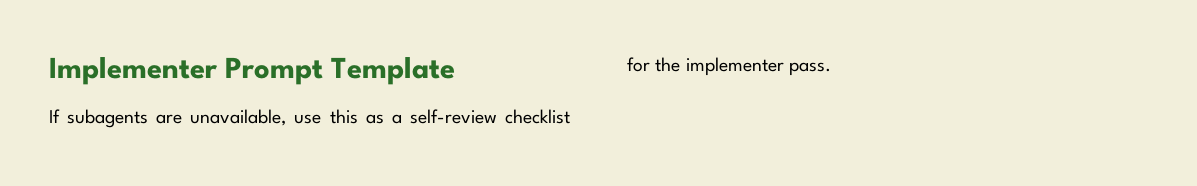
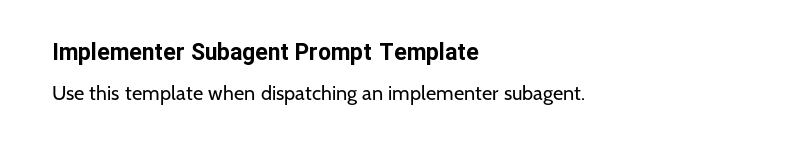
- Implementer Prompt Template
+ Implementer Subagent Prompt Template
- If subagents are unavailable, use this as a self-review checklist for the implementer pass.
+ Use this template when dispatching an implementer subagent.

